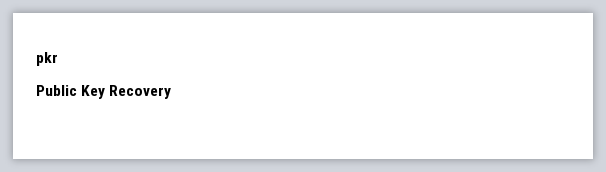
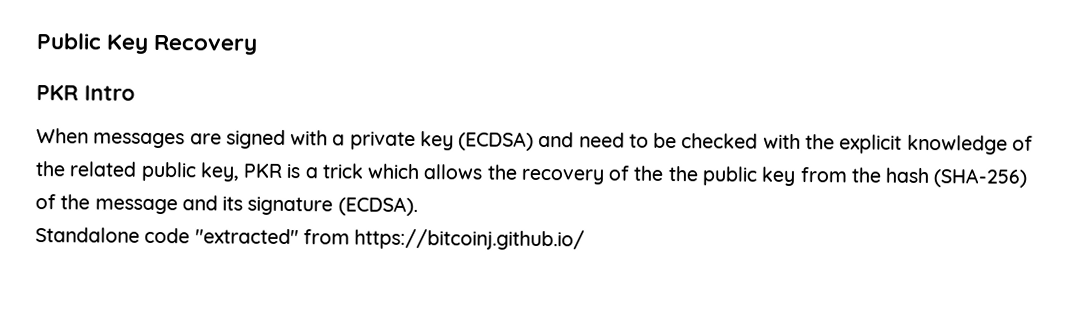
- pkr
+ PKR Intro
+ When messages are signed with a private key (ECDSA) and need to be checked with the explicit knowledge of the related public key, PKR is a trick which allows the recovery of the the public key from the hash (SHA-256) of the message and its signature (ECDSA).
+ Standalone code "extracted" from https://bitcoinj.github.io/

